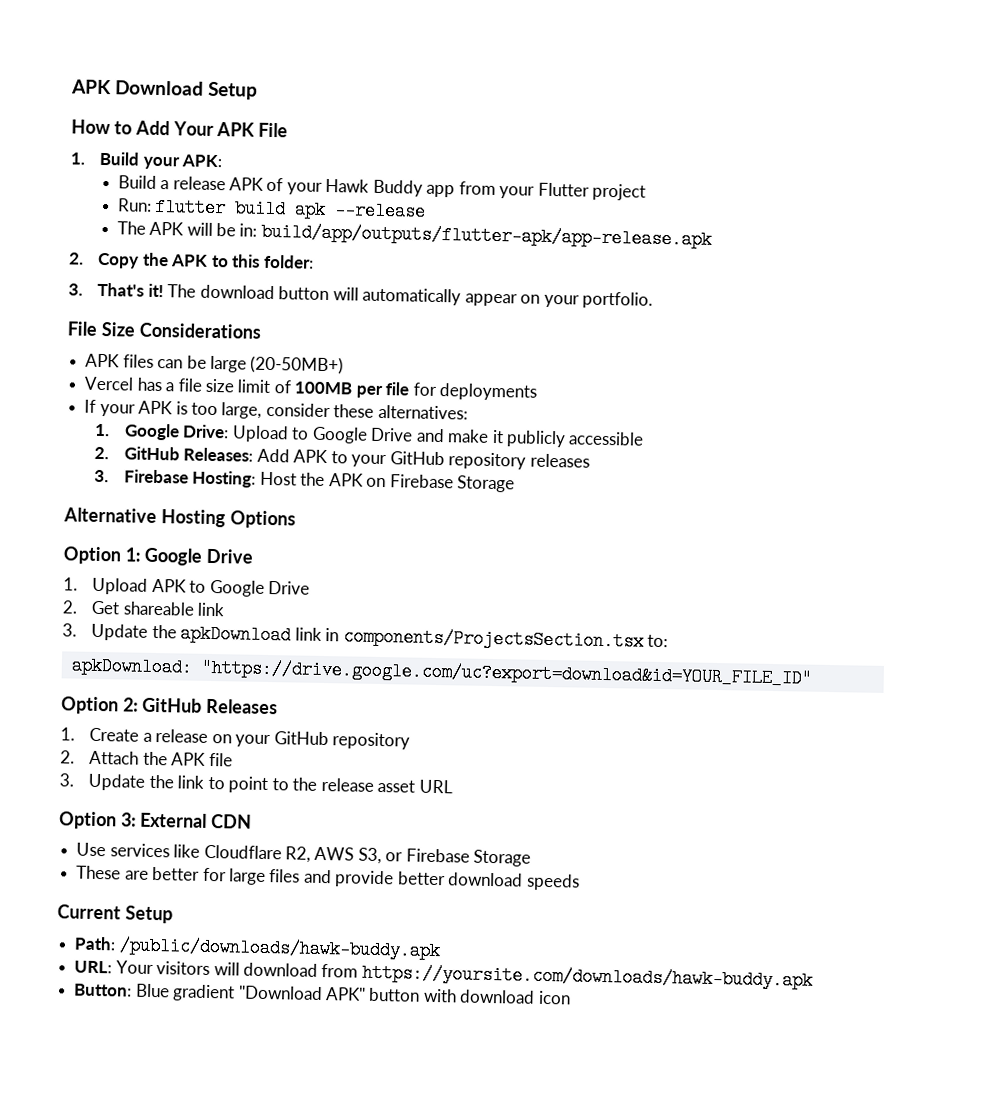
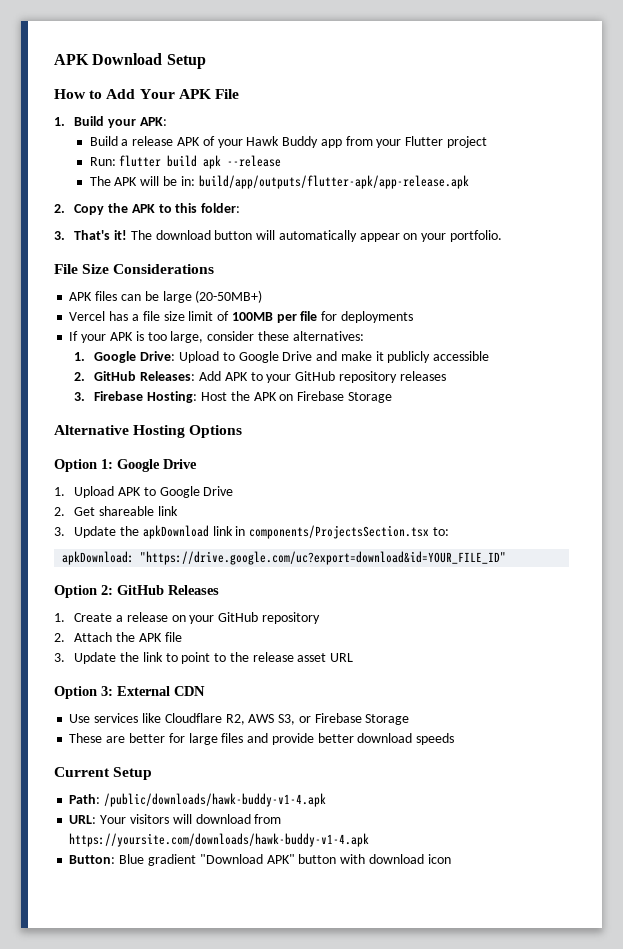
- Path: /public/downloads/hawk-buddy.apk
+ Path: /public/downloads/hawk-buddy-v1-4.apk
- URL: Your visitors will download from https://yoursite.com/downloads/hawk-buddy.apk
+ URL: Your visitors will download from https://yoursite.com/downloads/hawk-buddy-v1-4.apk

